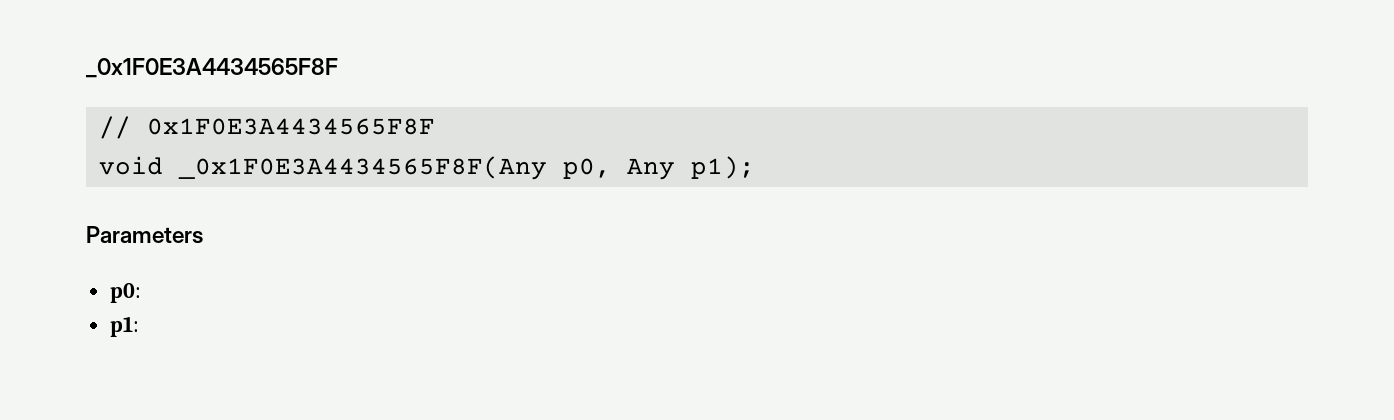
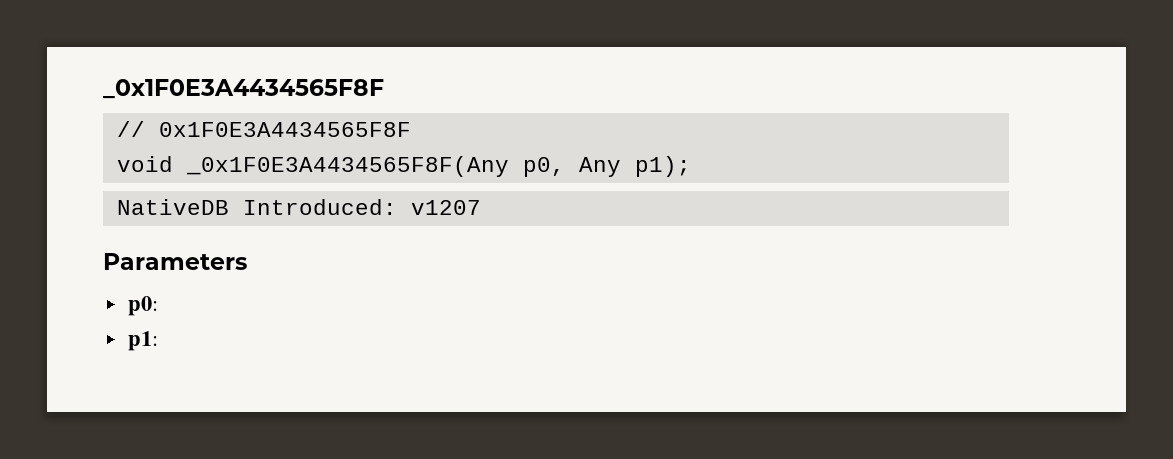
+ NativeDB Introduced: v1207

